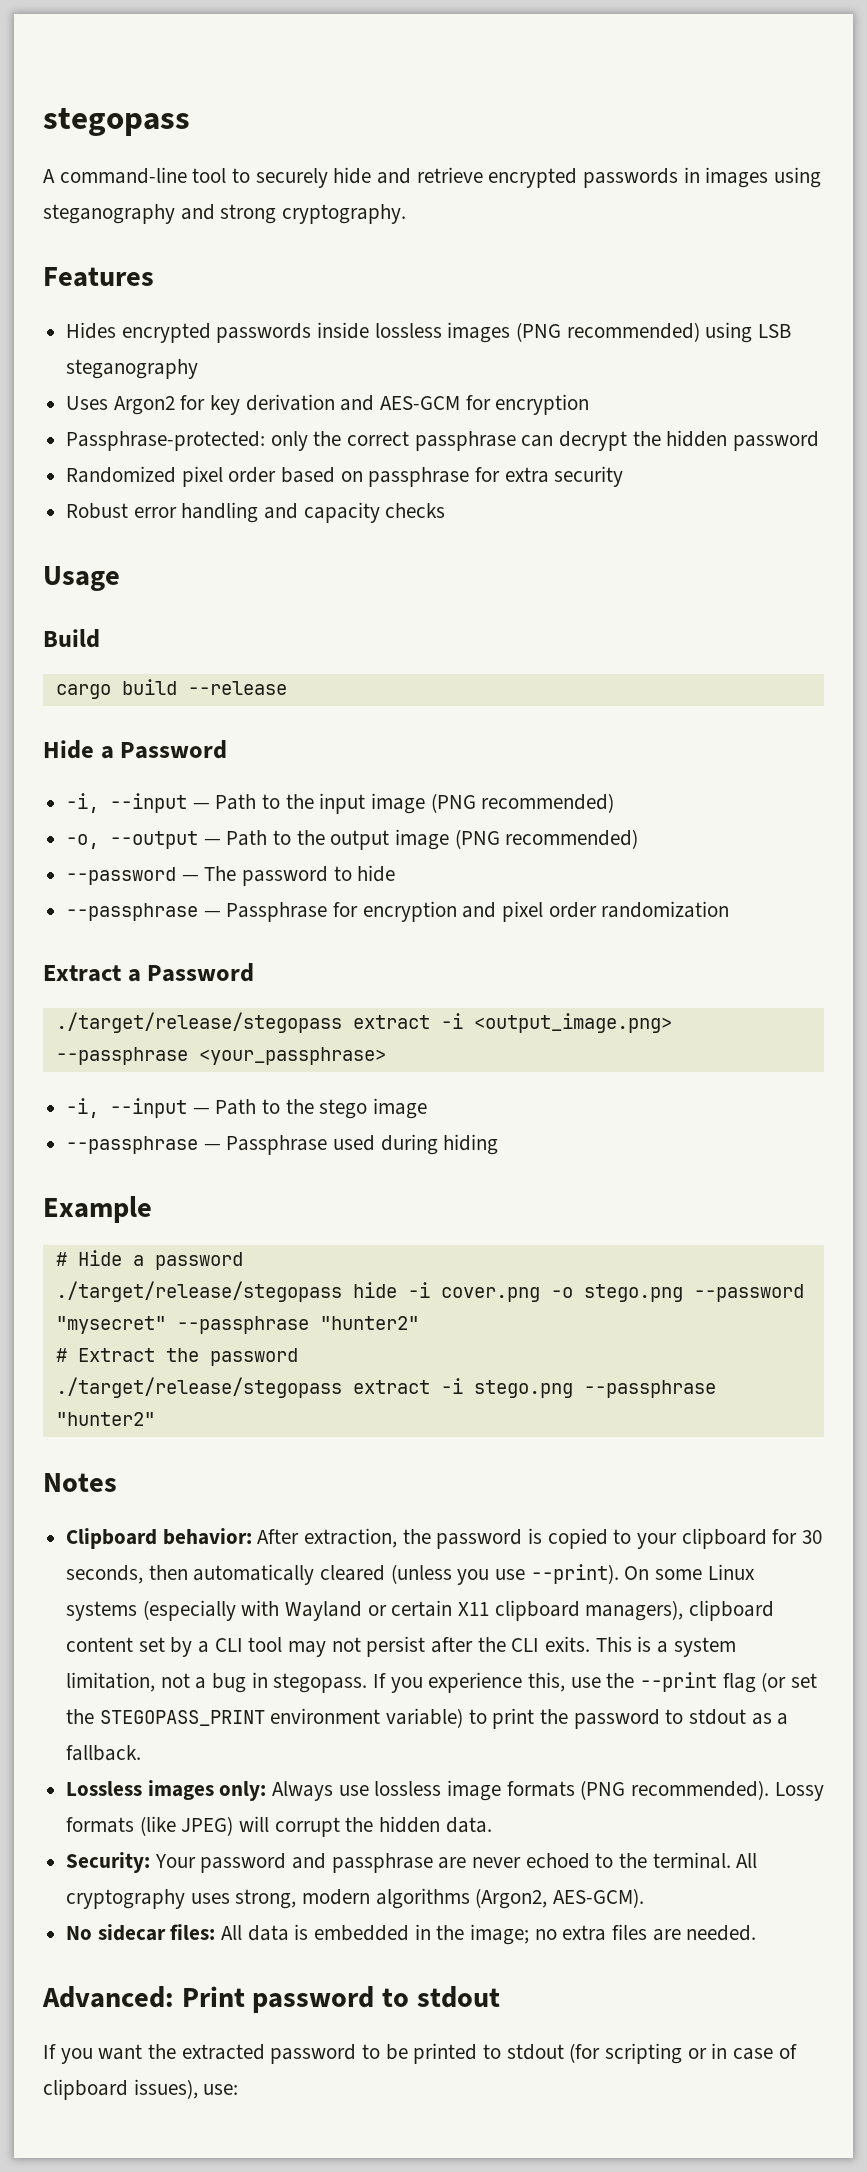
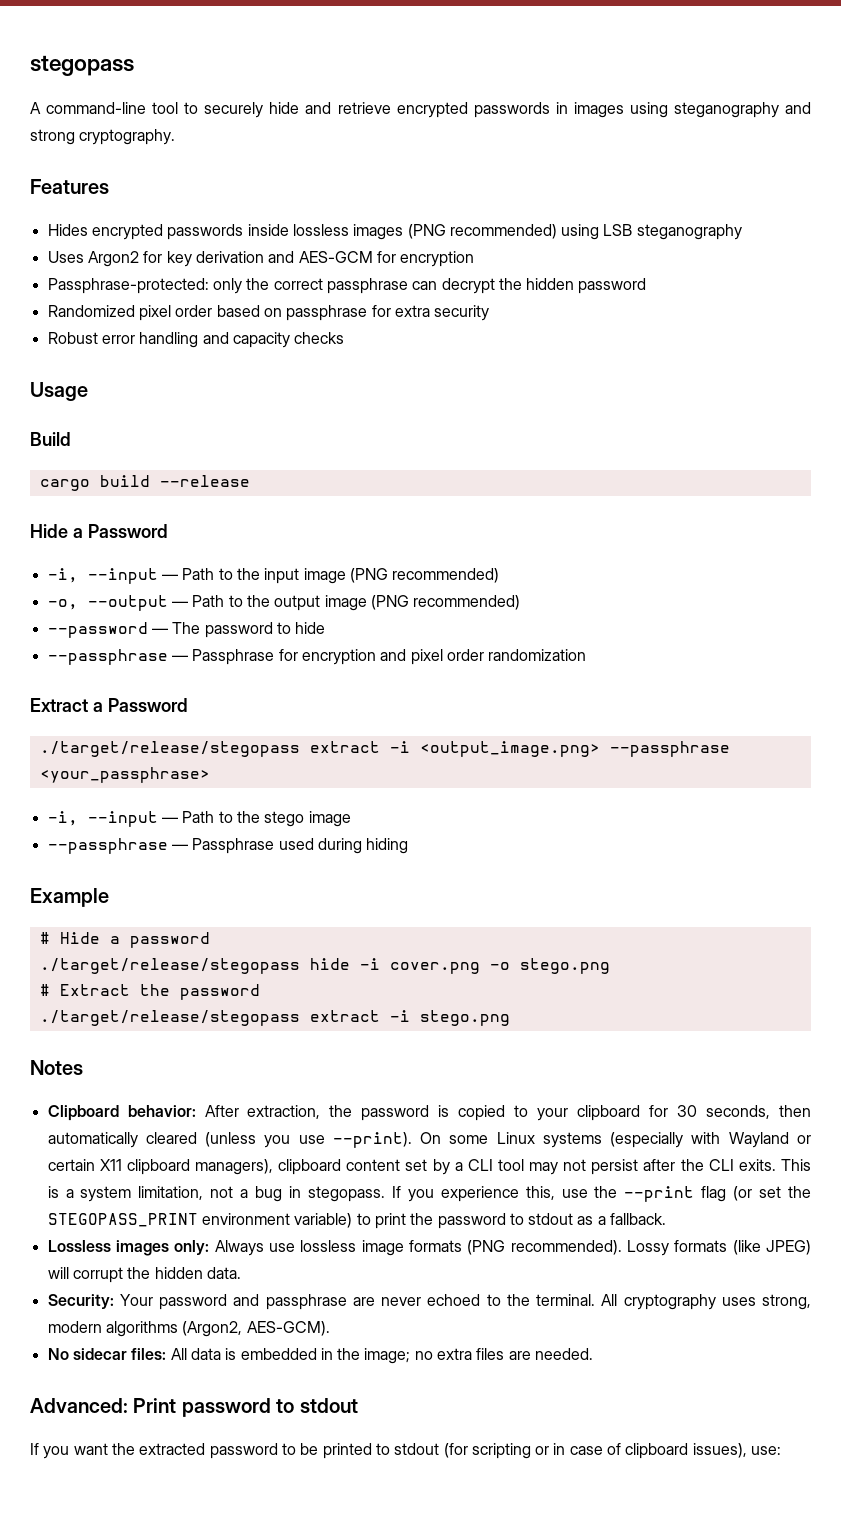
- ./target/release/stegopass hide -i cover.png -o stego.png --password "mysecret" --passphrase "hunter2"
+ ./target/release/stegopass hide -i cover.png -o stego.png
- ./target/release/stegopass extract -i stego.png --passphrase "hunter2"
+ ./target/release/stegopass extract -i stego.png

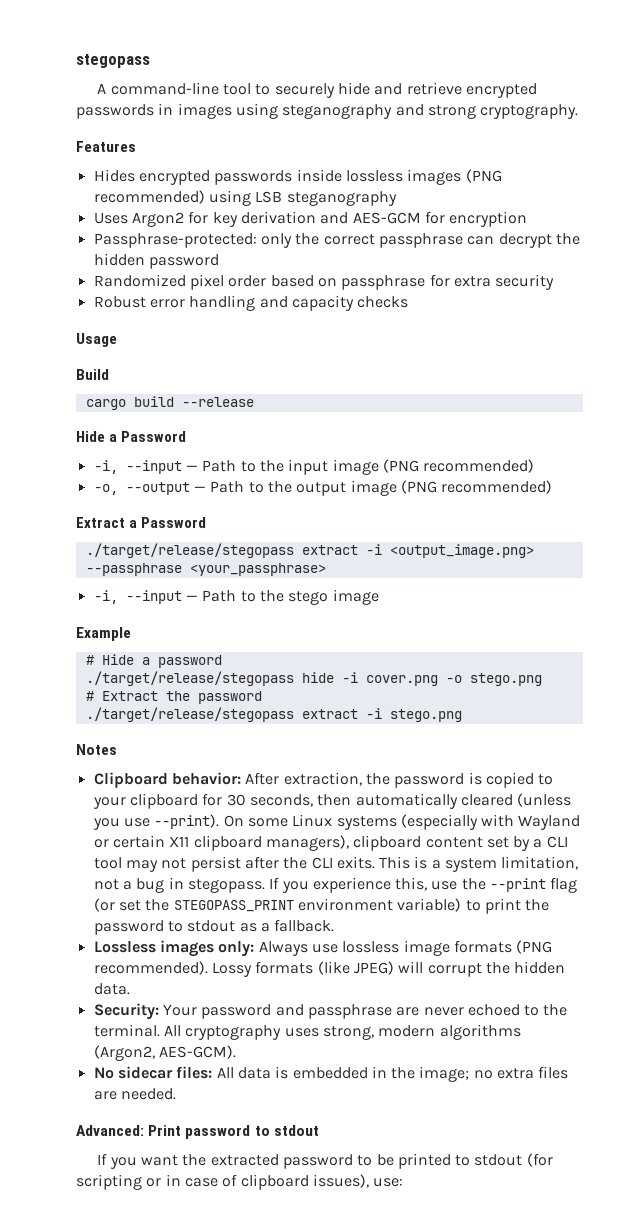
- --password — The password to hide
- --passphrase — Passphrase for encryption and pixel order randomization
- --passphrase — Passphrase used during hiding

